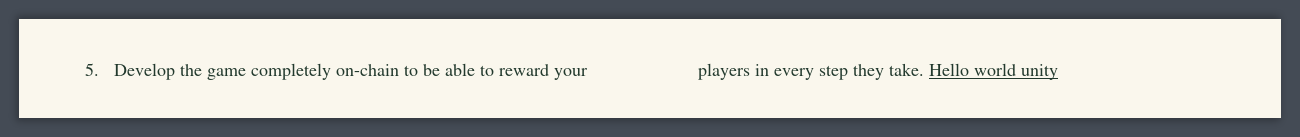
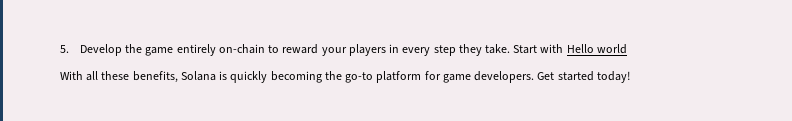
- 5. Develop the game completely on-chain to be able to reward your players in every step they take.
+ 5. Develop the game entirely on-chain to reward your players in every step they take.
- Hello world unity
+ Start with Hello world
+ With all these benefits, Solana is quickly becoming the go-to platform for game developers. Get started today!

